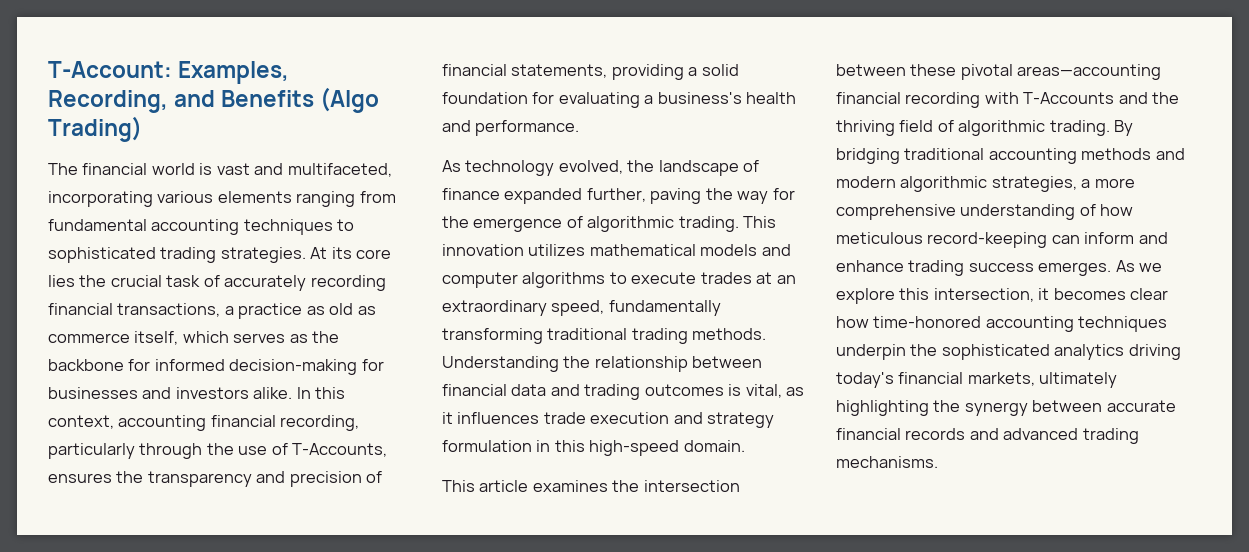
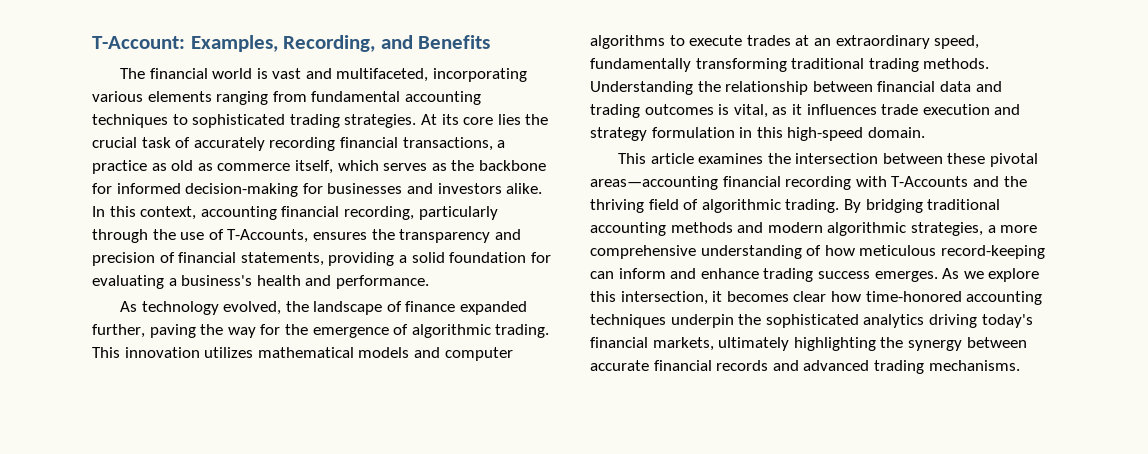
- T-Account: Examples, Recording, and Benefits (Algo Trading)
+ T-Account: Examples, Recording, and Benefits

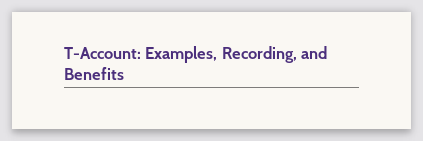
- The financial world is vast and multifaceted, incorporating various elements ranging from fundamental accounting techniques to sophisticated trading strategies. At its core lies the crucial task of accurately recording financial transactions, a practice as old as commerce itself, which serves as the backbone for informed decision-making for businesses and investors alike. In this context, accounting financial recording, particularly through the use of T-Accounts, ensures the transparency and precision of financial statements, providing a solid foundation for evaluating a business's health and performance.
- As technology evolved, the landscape of finance expanded further, paving the way for the emergence of algorithmic trading. This innovation utilizes mathematical models and computer algorithms to execute trades at an extraordinary speed, fundamentally transforming traditional trading methods. Understanding the relationship between financial data and trading outcomes is vital, as it influences trade execution and strategy formulation in this high-speed domain.
- This article examines the intersection between these pivotal areas—accounting financial recording with T-Accounts and the thriving field of algorithmic trading. By bridging traditional accounting methods and modern algorithmic strategies, a more comprehensive understanding of how meticulous record-keeping can inform and enhance trading success emerges. As we explore this intersection, it becomes clear how time-honored accounting techniques underpin the sophisticated analytics driving today's financial markets, ultimately highlighting the synergy between accurate financial records and advanced trading mechanisms.

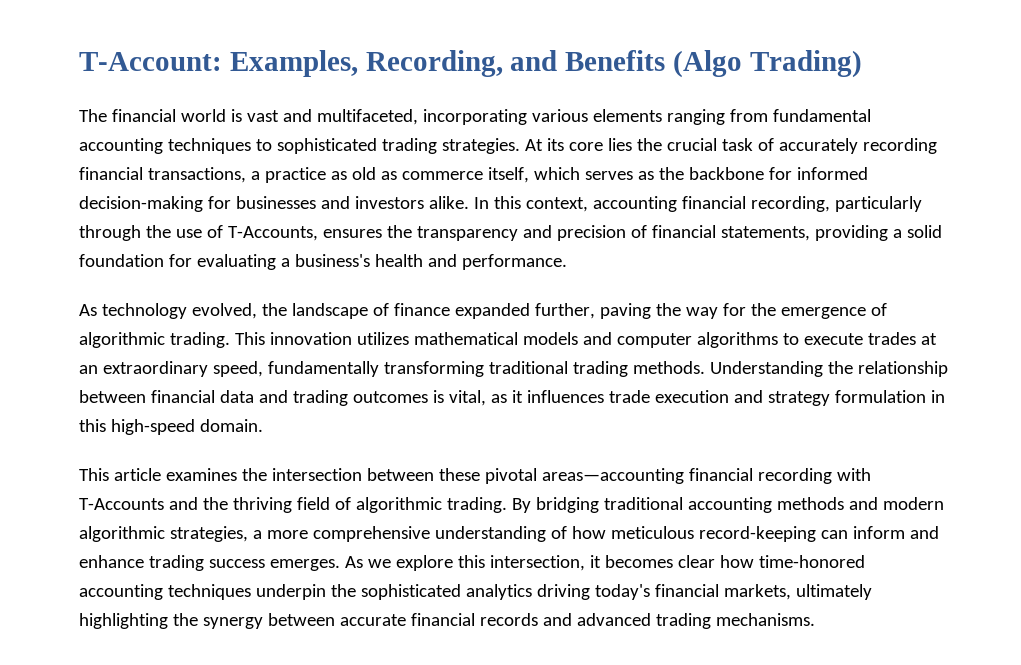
- T-Account: Examples, Recording, and Benefits
+ T-Account: Examples, Recording, and Benefits (Algo Trading)
+ The financial world is vast and multifaceted, incorporating various elements ranging from fundamental accounting techniques to sophisticated trading strategies. At its core lies the crucial task of accurately recording financial transactions, a practice as old as commerce itself, which serves as the backbone for informed decision-making for businesses and investors alike. In this context, accounting financial recording, particularly through the use of T-Accounts, ensures the transparency and precision of financial statements, providing a solid foundation for evaluating a business's health and performance.
+ As technology evolved, the landscape of finance expanded further, paving the way for the emergence of algorithmic trading. This innovation utilizes mathematical models and computer algorithms to execute trades at an extraordinary speed, fundamentally transforming traditional trading methods. Understanding the relationship between financial data and trading outcomes is vital, as it influences trade execution and strategy formulation in this high-speed domain.
+ This article examines the intersection between these pivotal areas—accounting financial recording with T-Accounts and the thriving field of algorithmic trading. By bridging traditional accounting methods and modern algorithmic strategies, a more comprehensive understanding of how meticulous record-keeping can inform and enhance trading success emerges. As we explore this intersection, it becomes clear how time-honored accounting techniques underpin the sophisticated analytics driving today's financial markets, ultimately highlighting the synergy between accurate financial records and advanced trading mechanisms.

